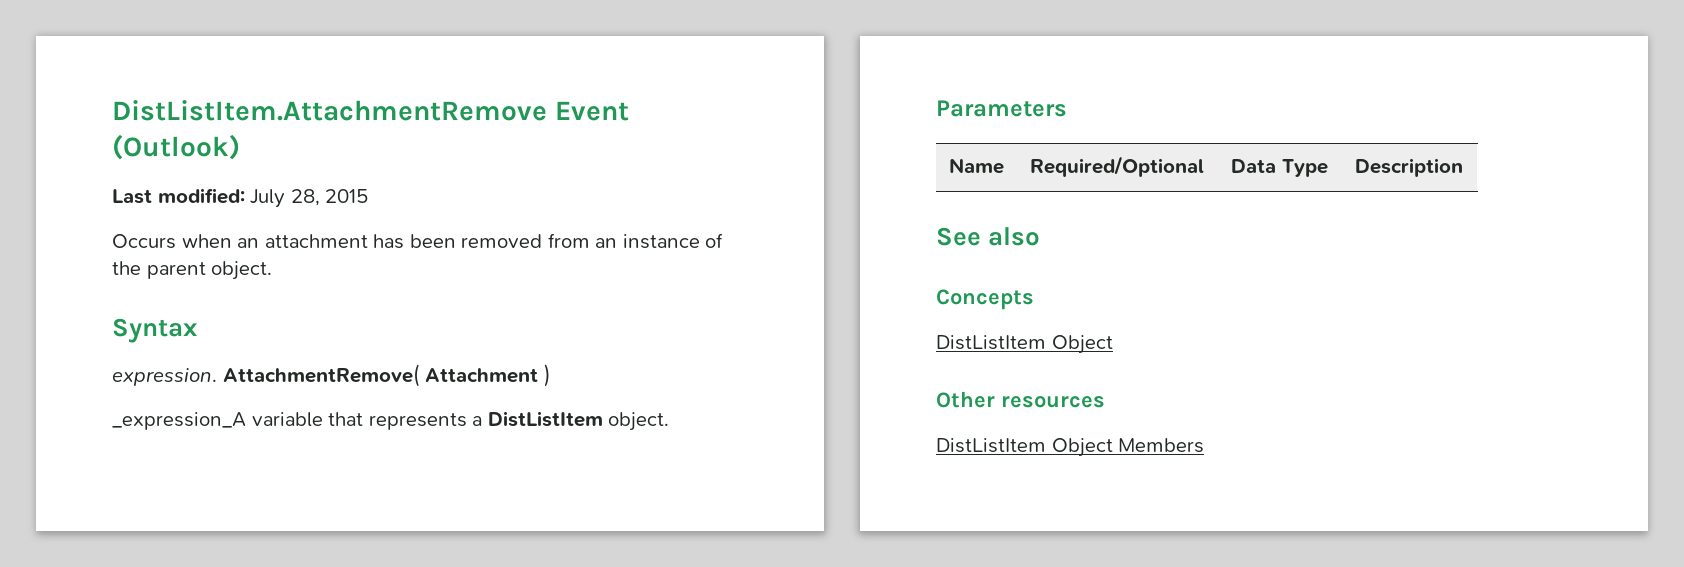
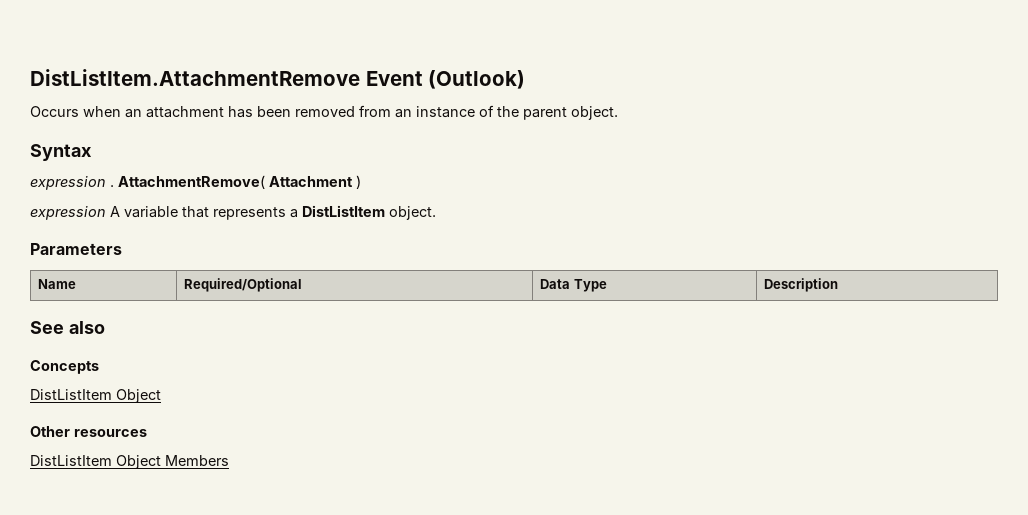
- Last modified: July 28, 2015
- expression.
+ expression .
- _expression_A variable that represents a DistListItem object.
+ expression A variable that represents a DistListItem object.

